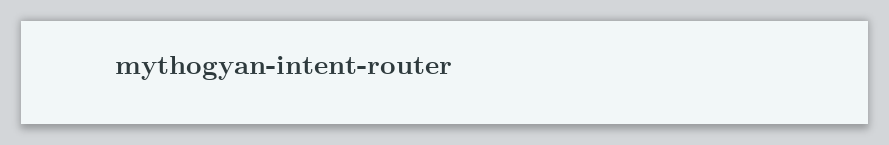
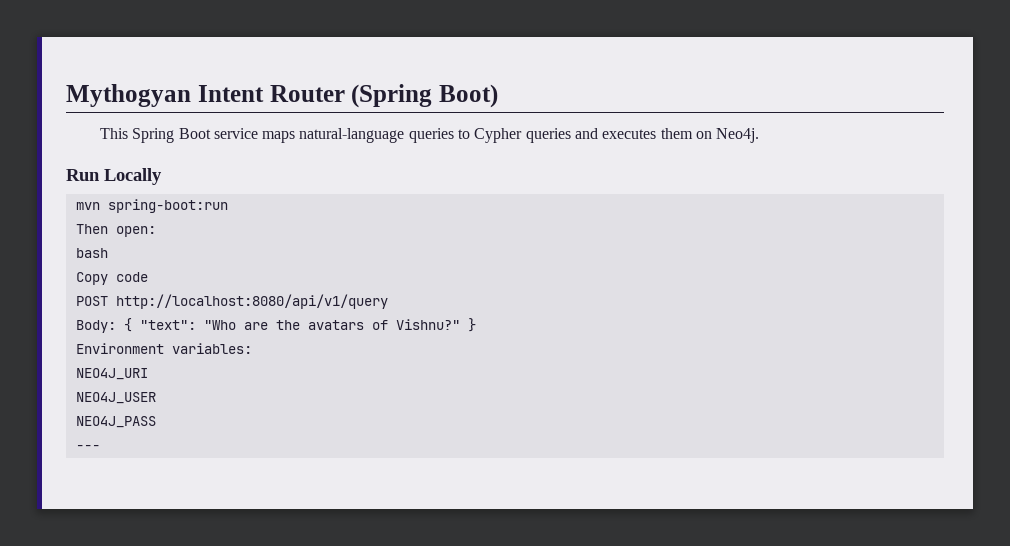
- mythogyan-intent-router
+ Mythogyan Intent Router (Spring Boot)
+ This Spring Boot service maps natural-language queries to Cypher queries and executes them on Neo4j.
+ Run Locally
+ mvn spring-boot:run
+ Then open:
+ bash
+ Copy code
+ POST http://localhost:8080/api/v1/query
+ Body: { "text": "Who are the avatars of Vishnu?" }
+ Environment variables:
+ NEO4J_URI
+ NEO4J_USER
+ NEO4J_PASS
+ ---

